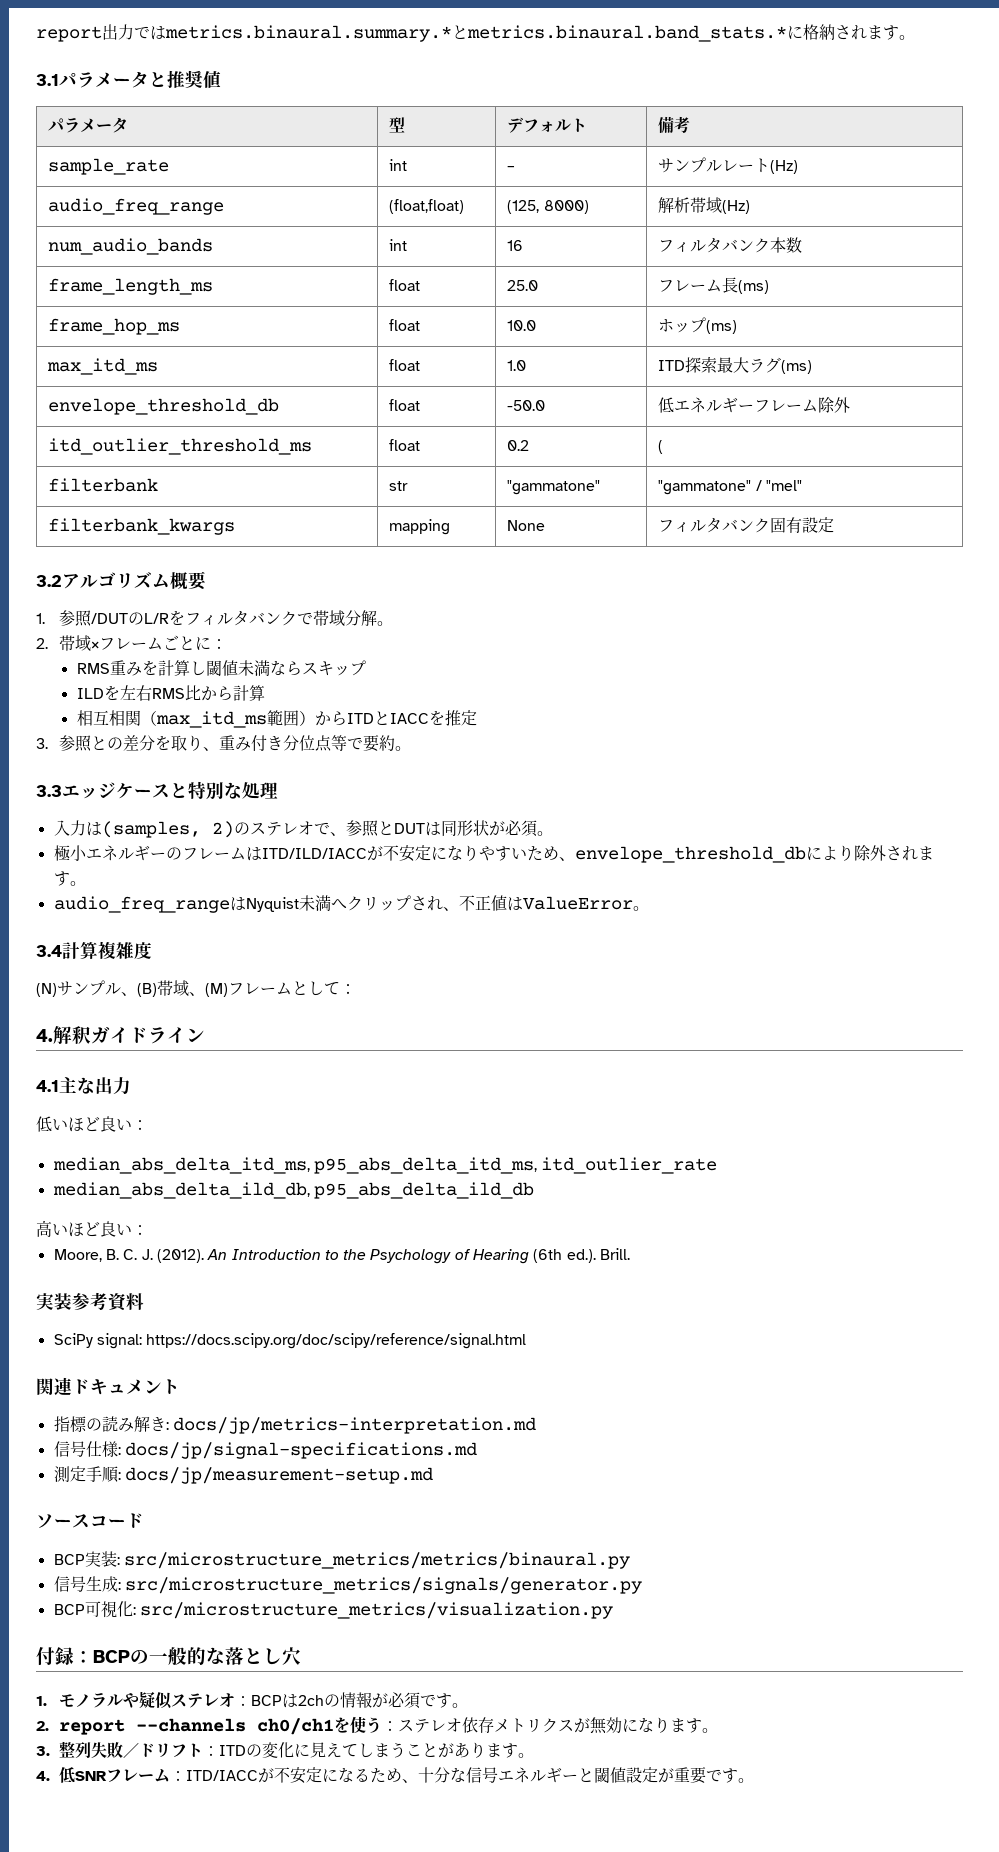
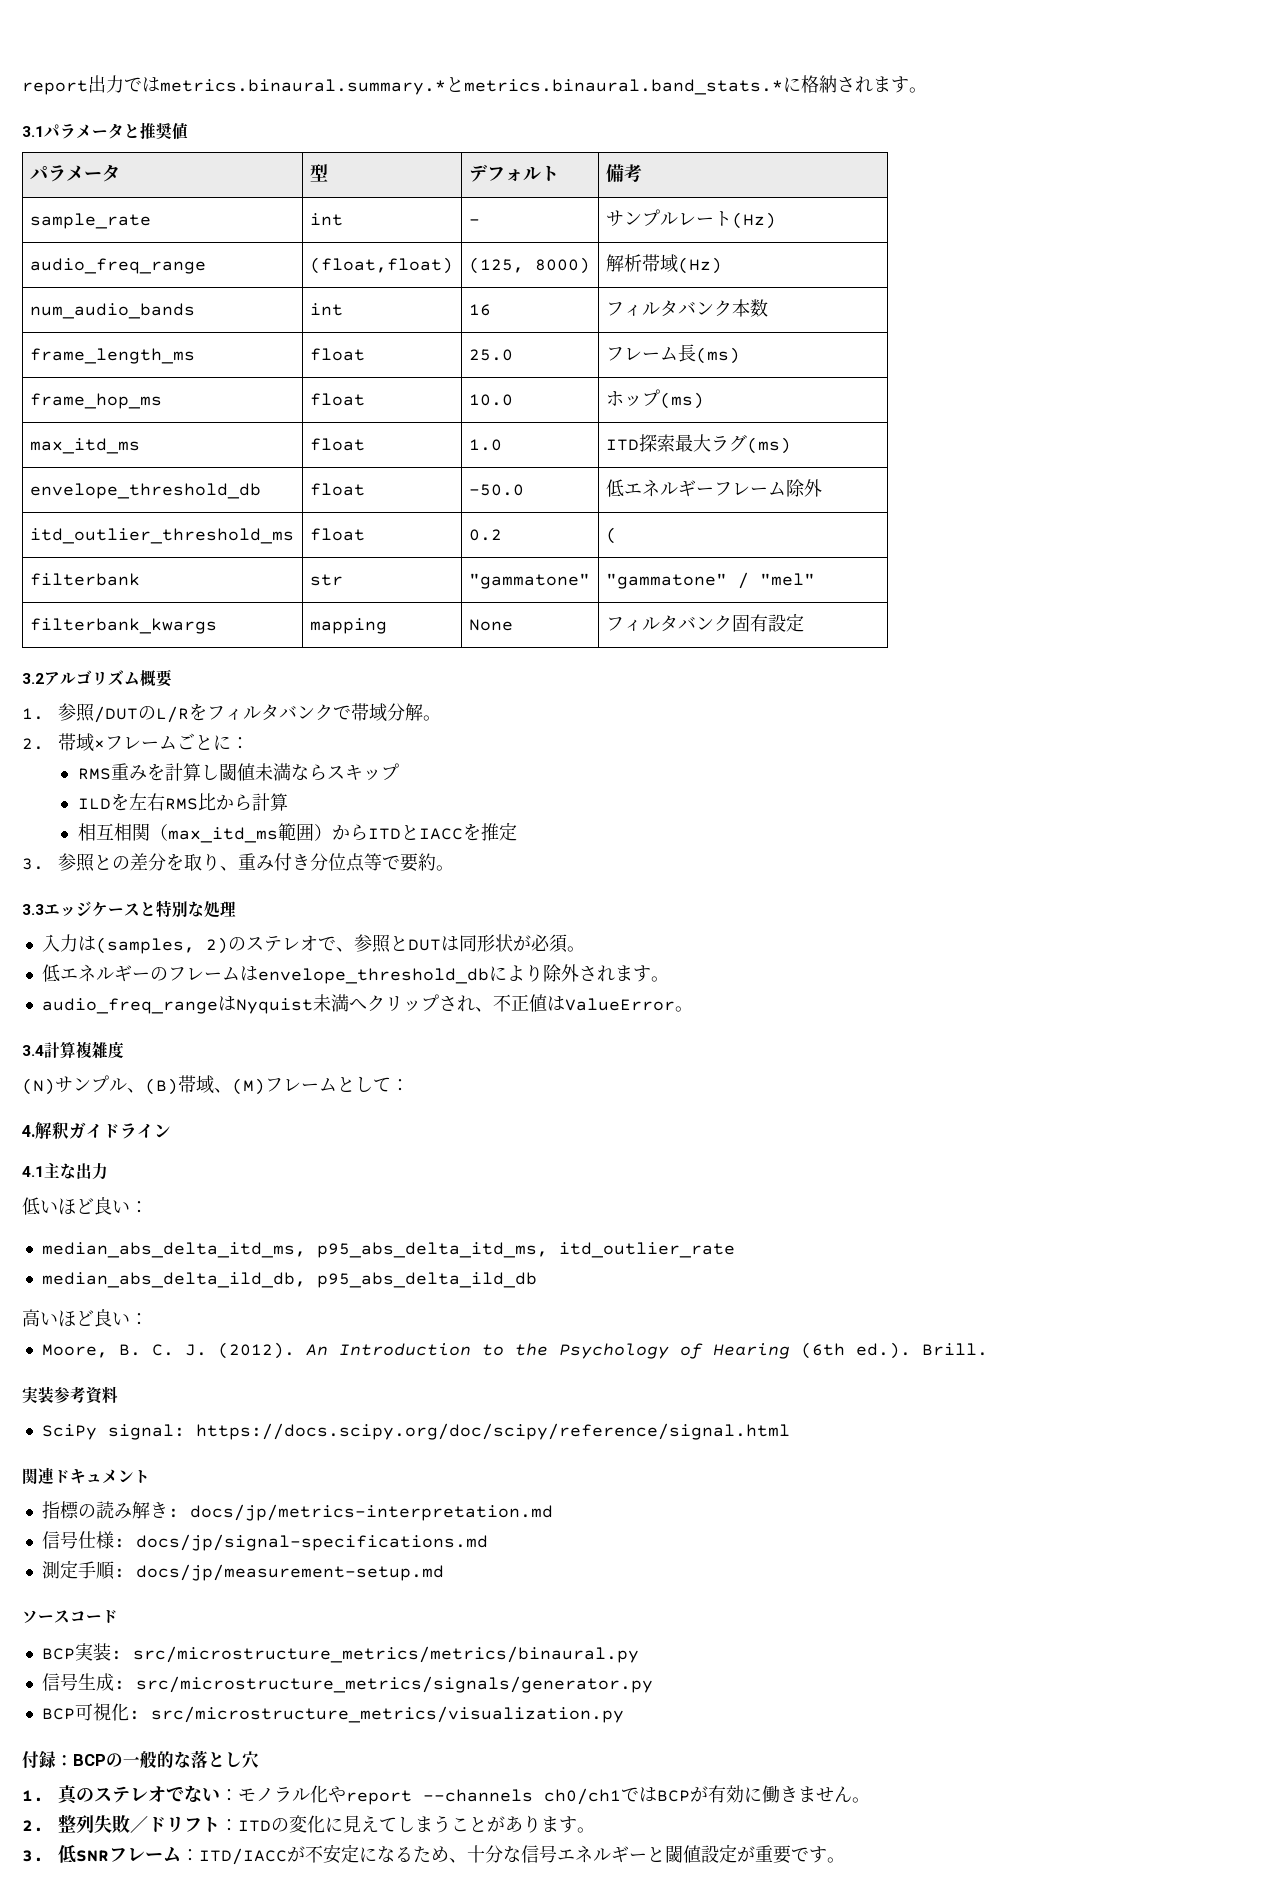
- 極小エネルギーのフレームはITD/ILD/IACCが不安定になりやすいため、envelope_threshold_dbにより除外されます。
+ 低エネルギーのフレームはenvelope_threshold_dbにより除外されます。
- 1.モノラルや疑似ステレオ：BCPは2chの情報が必須です。
- 2. report --channels ch0/ch1を使う：ステレオ依存メトリクスが無効になります。
- 3.整列失敗／ドリフト：ITDの変化に見えてしまうことがあります。
+ 1.真のステレオでない：モノラル化やreport --channels ch0/ch1ではBCPが有効に働きません。
+ 2.整列失敗／ドリフト：ITDの変化に見えてしまうことがあります。
- 4.低SNRフレーム：ITD/IACCが不安定になるため、十分な信号エネルギーと閾値設定が重要です。
+ 3.低SNRフレーム：ITD/IACCが不安定になるため、十分な信号エネルギーと閾値設定が重要です。

